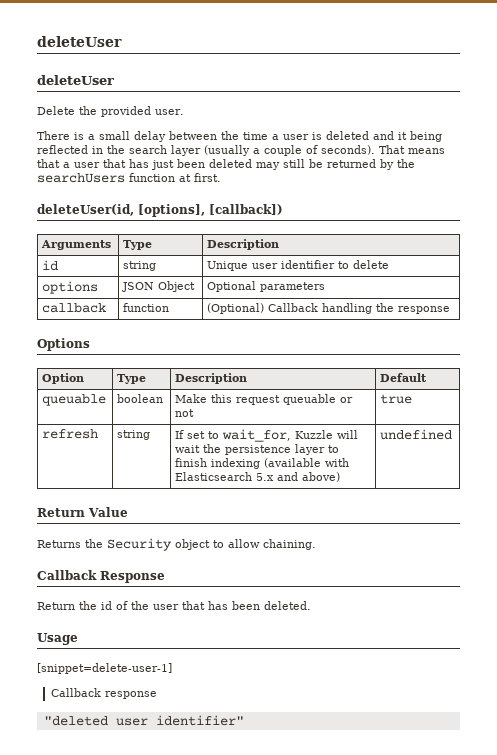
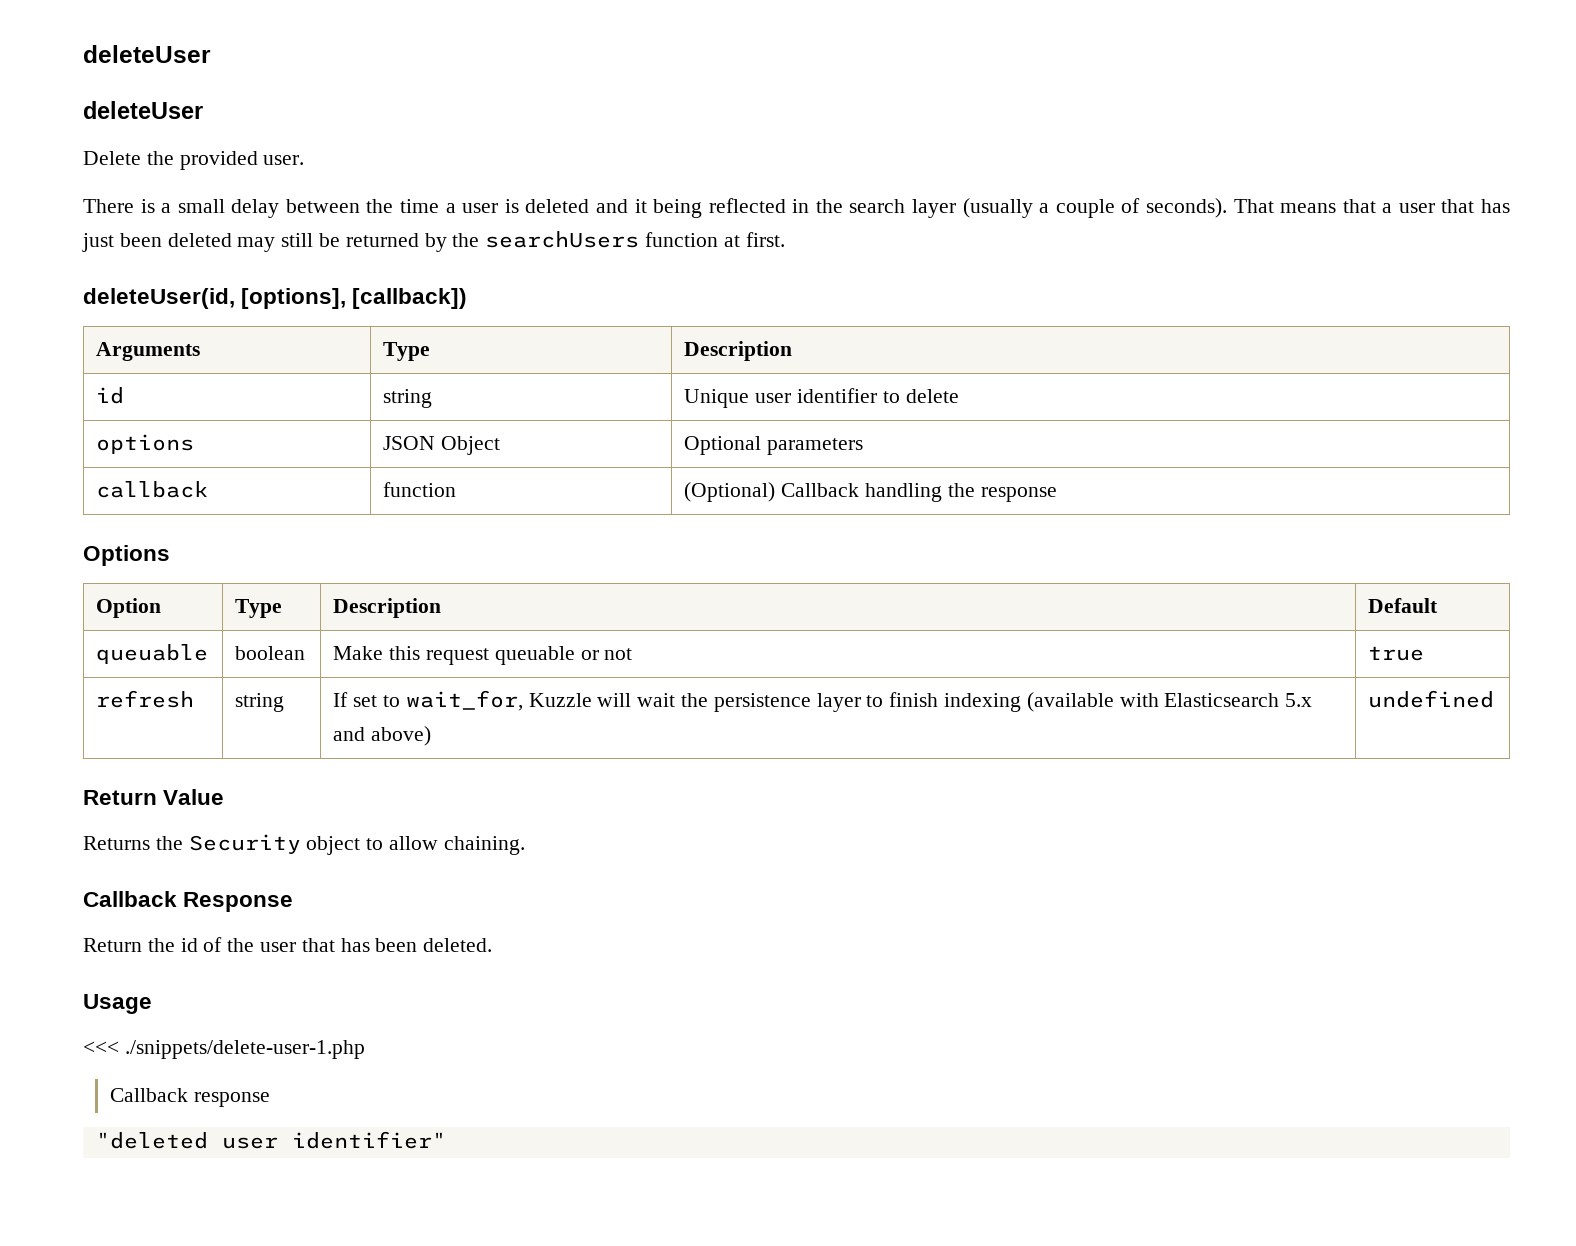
- [snippet=delete-user-1]
+ <<< ./snippets/delete-user-1.php

